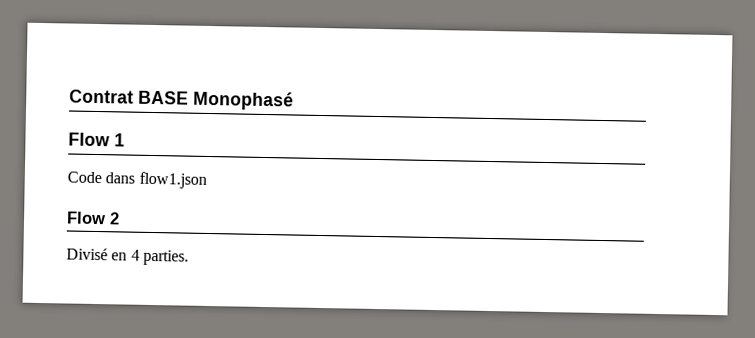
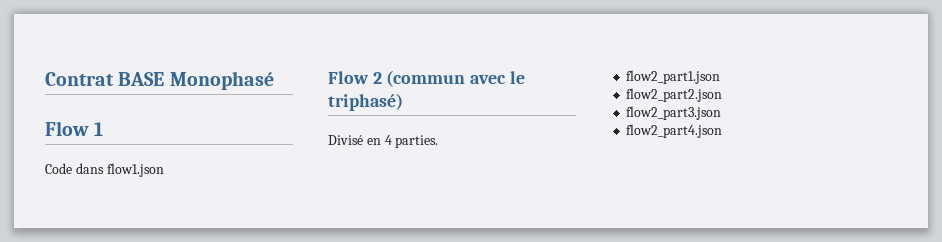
- Flow 2
+ Flow 2 (commun avec le triphasé)
+ flow2_part1.json
+ flow2_part2.json
+ flow2_part3.json
+ flow2_part4.json

